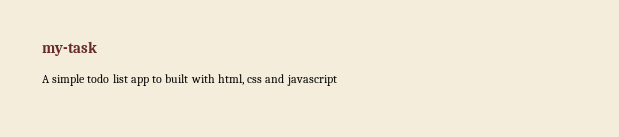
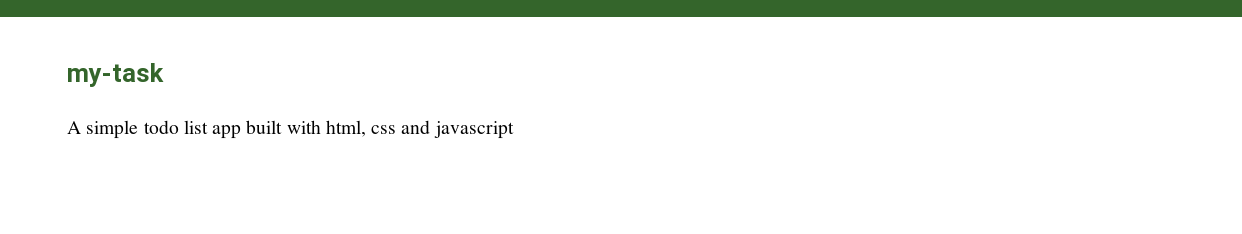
- A simple todo list app to built with html, css and javascript
+ A simple todo list app built with html, css and javascript

